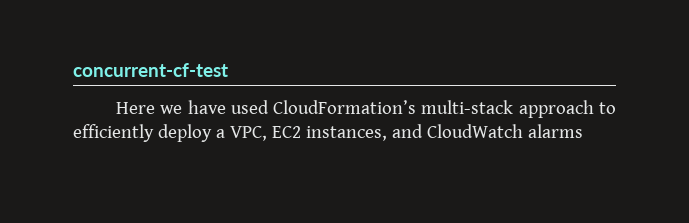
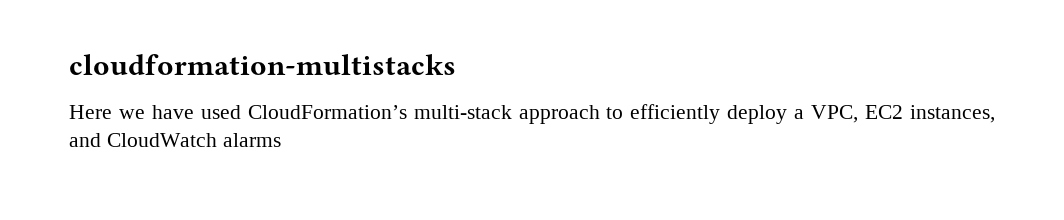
- concurrent-cf-test
+ cloudformation-multistacks

